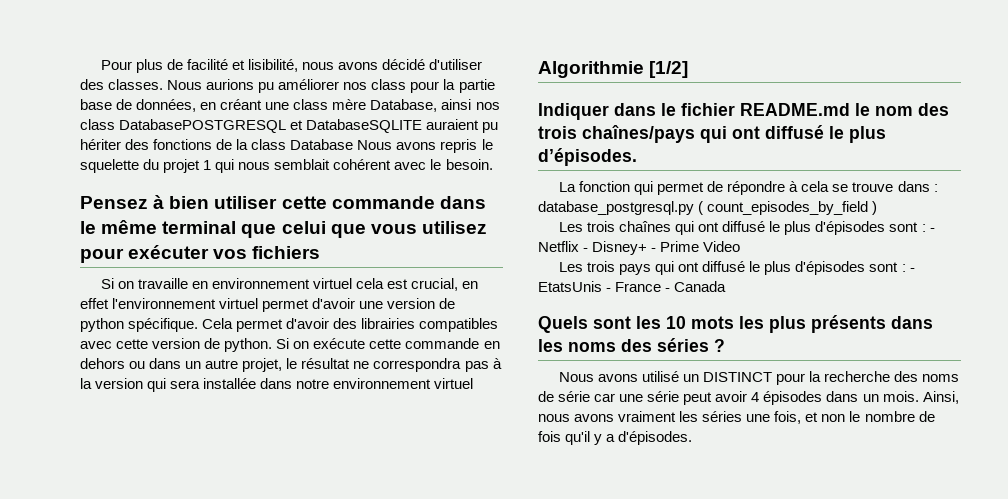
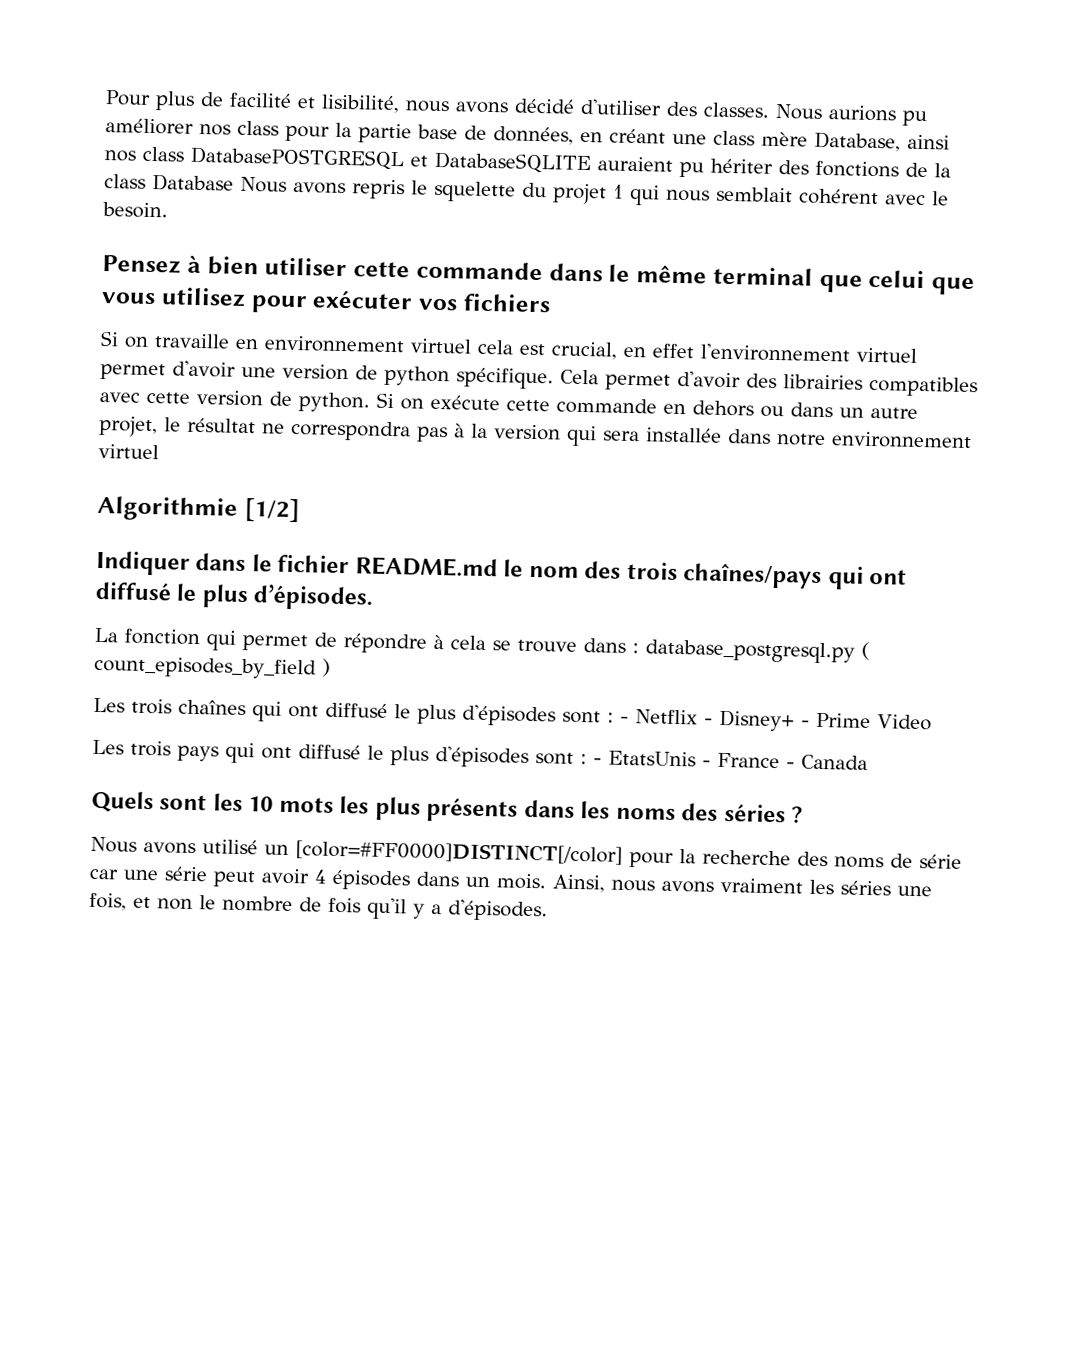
- Nous avons utilisé un DISTINCT pour la recherche des noms de série car une série peut avoir 4 épisodes dans un mois.
+ Nous avons utilisé un [color=#FF0000]DISTINCT[/color] pour la recherche des noms de série car une série peut avoir 4 épisodes dans un mois.

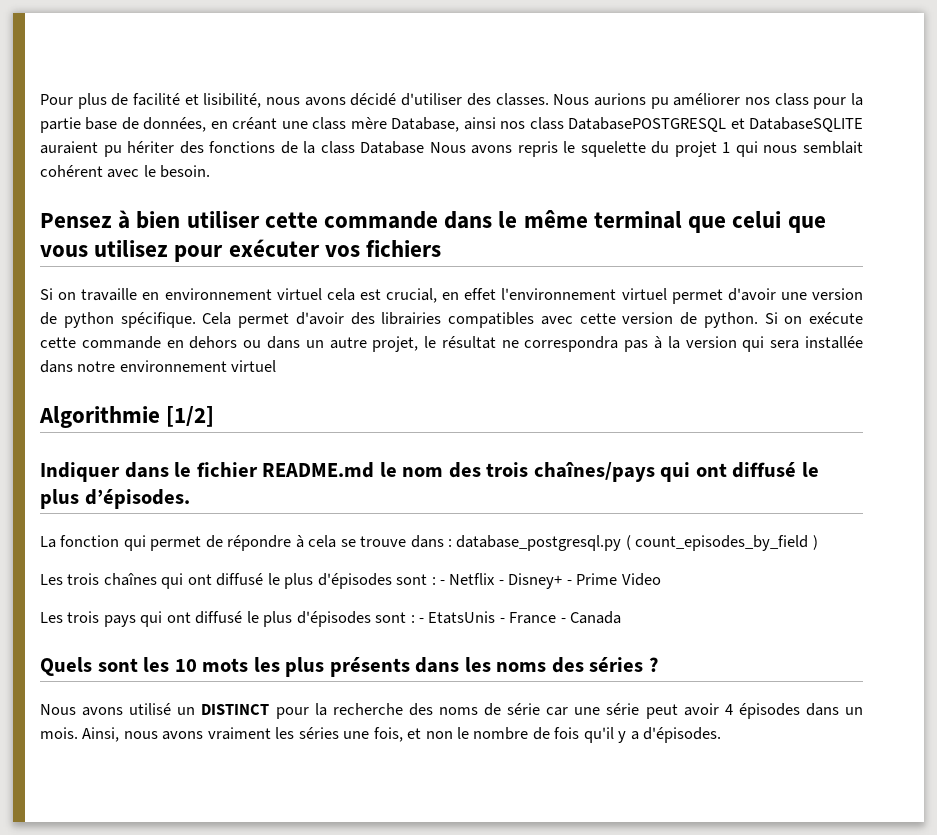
- Nous avons utilisé un [color=#FF0000]DISTINCT[/color] pour la recherche des noms de série car une série peut avoir 4 épisodes dans un mois.
+ Nous avons utilisé un DISTINCT pour la recherche des noms de série car une série peut avoir 4 épisodes dans un mois.

